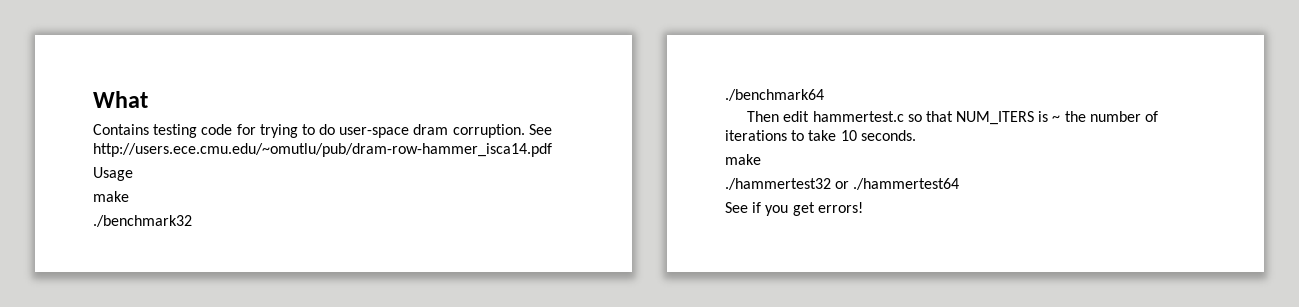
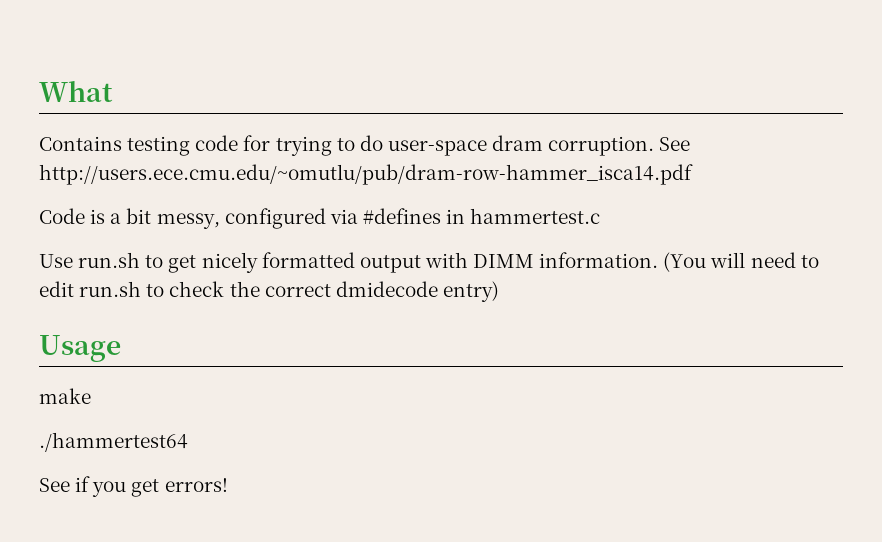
+ Code is a bit messy, configured via #defines in hammertest.c
+ Use run.sh to get nicely formatted output with DIMM information. (You will need to edit run.sh to check the correct dmidecode entry)
  Usage
  make
- ./benchmark32
- ./benchmark64
- Then edit hammertest.c so that NUM_ITERS is ~ the number of iterations to take 10 seconds.
- make
- ./hammertest32 or ./hammertest64
+ ./hammertest64

